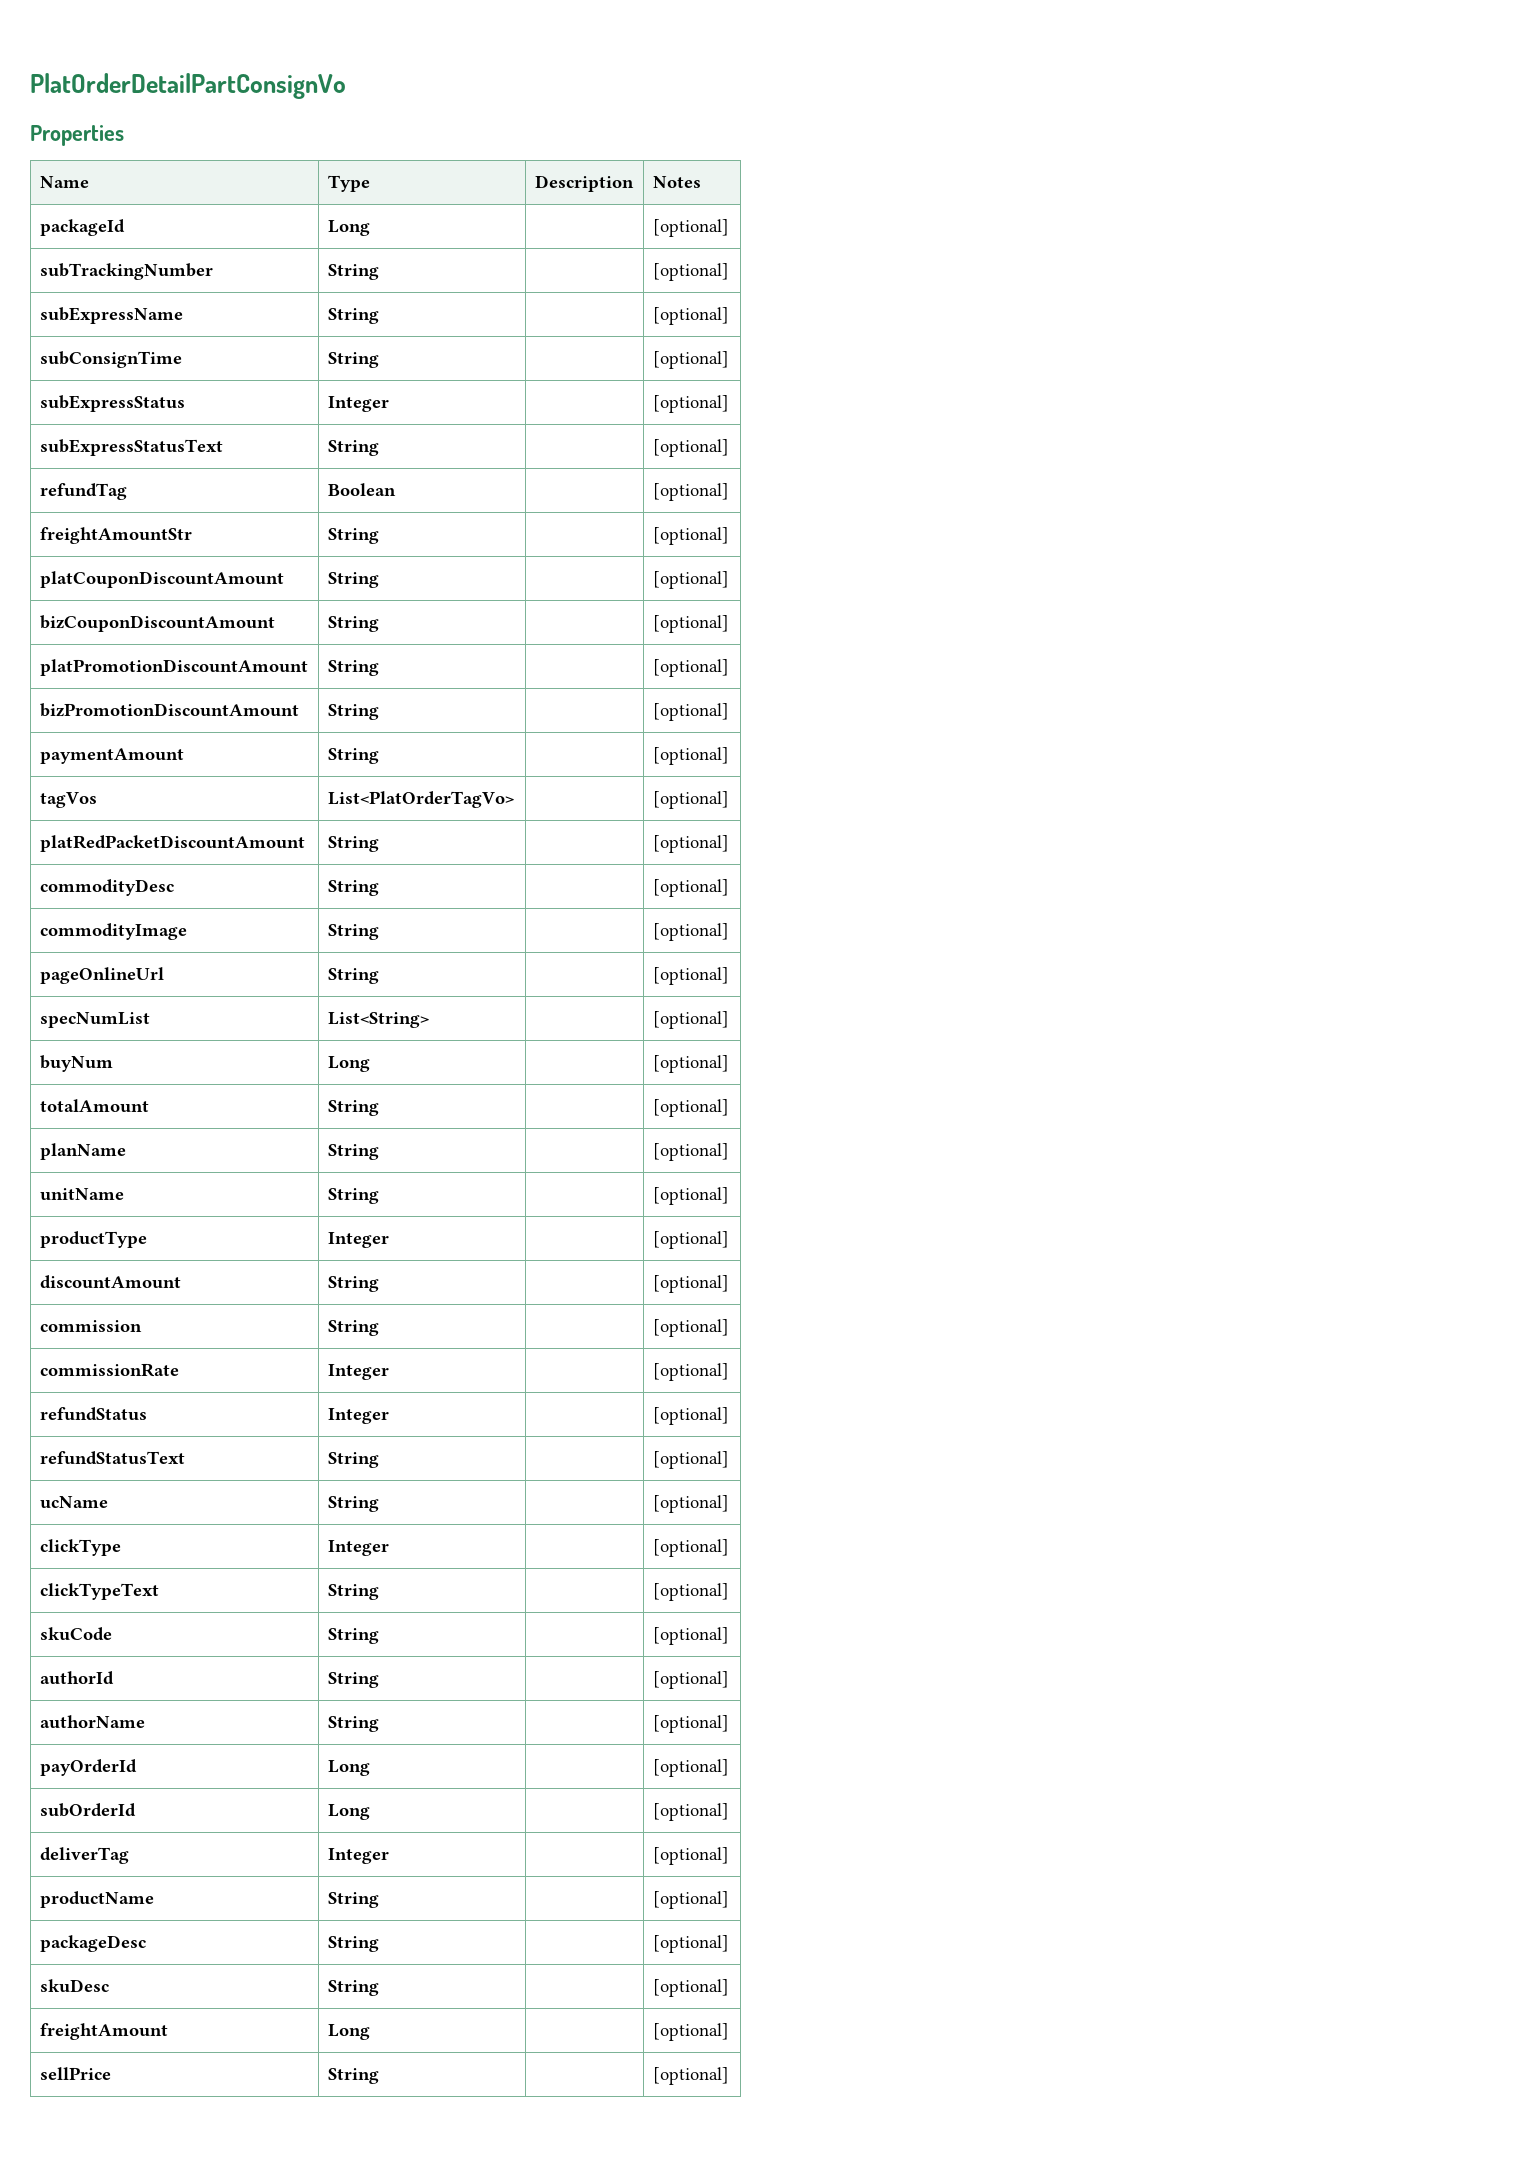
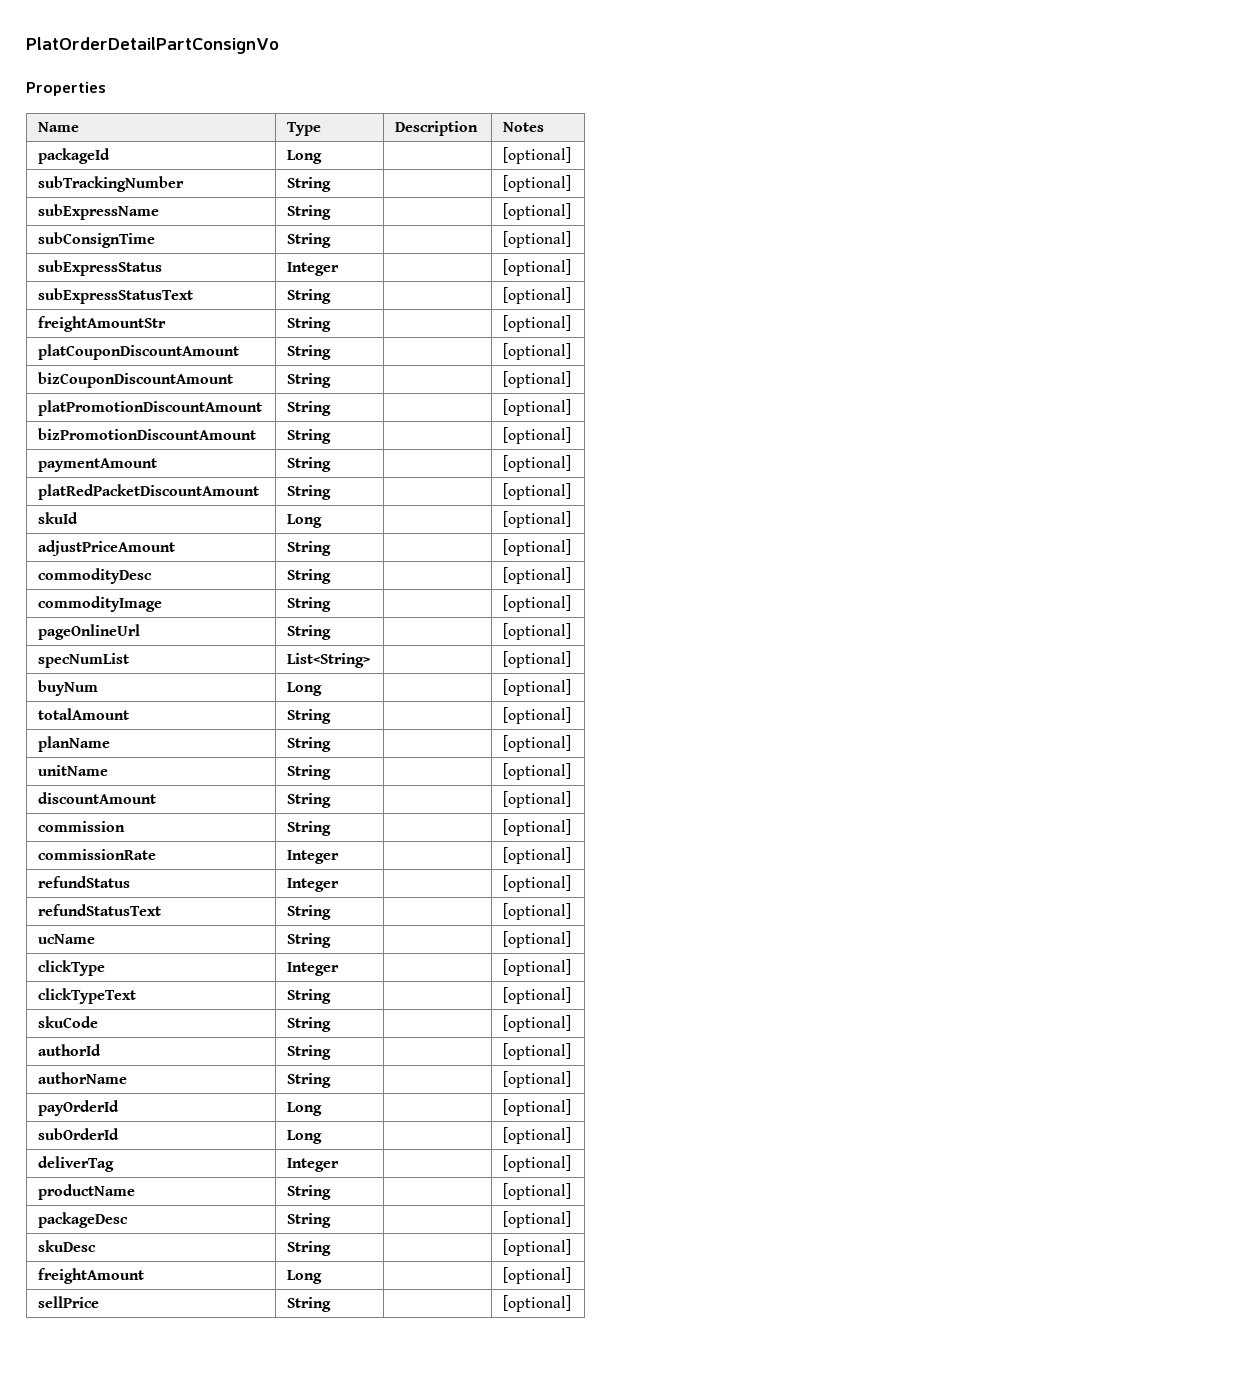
- refundTag | Boolean | | [optional]
- tagVos | List<PlatOrderTagVo> | | [optional]
  platRedPacketDiscountAmount | String | | [optional]
+ skuId | Long | | [optional]
+ adjustPriceAmount | String | | [optional]
- productType | Integer | | [optional]

